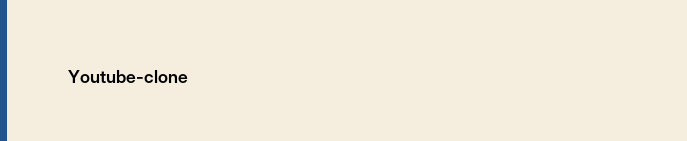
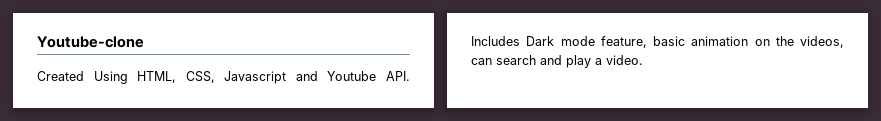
+ Created Using HTML, CSS, Javascript and Youtube API. Includes Dark mode feature, basic animation on the videos, can search and play a video.

